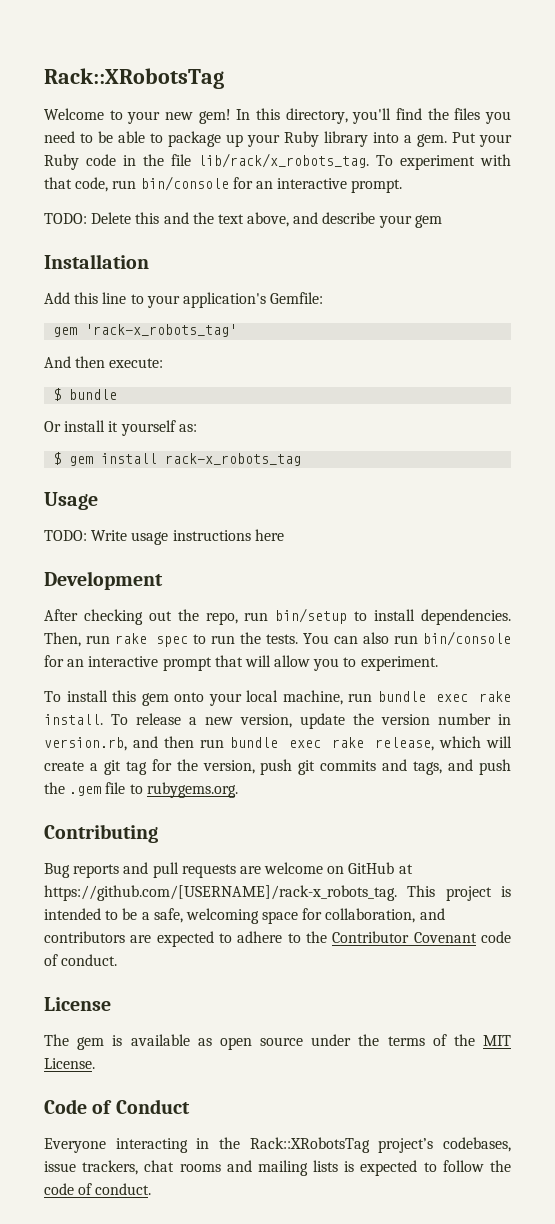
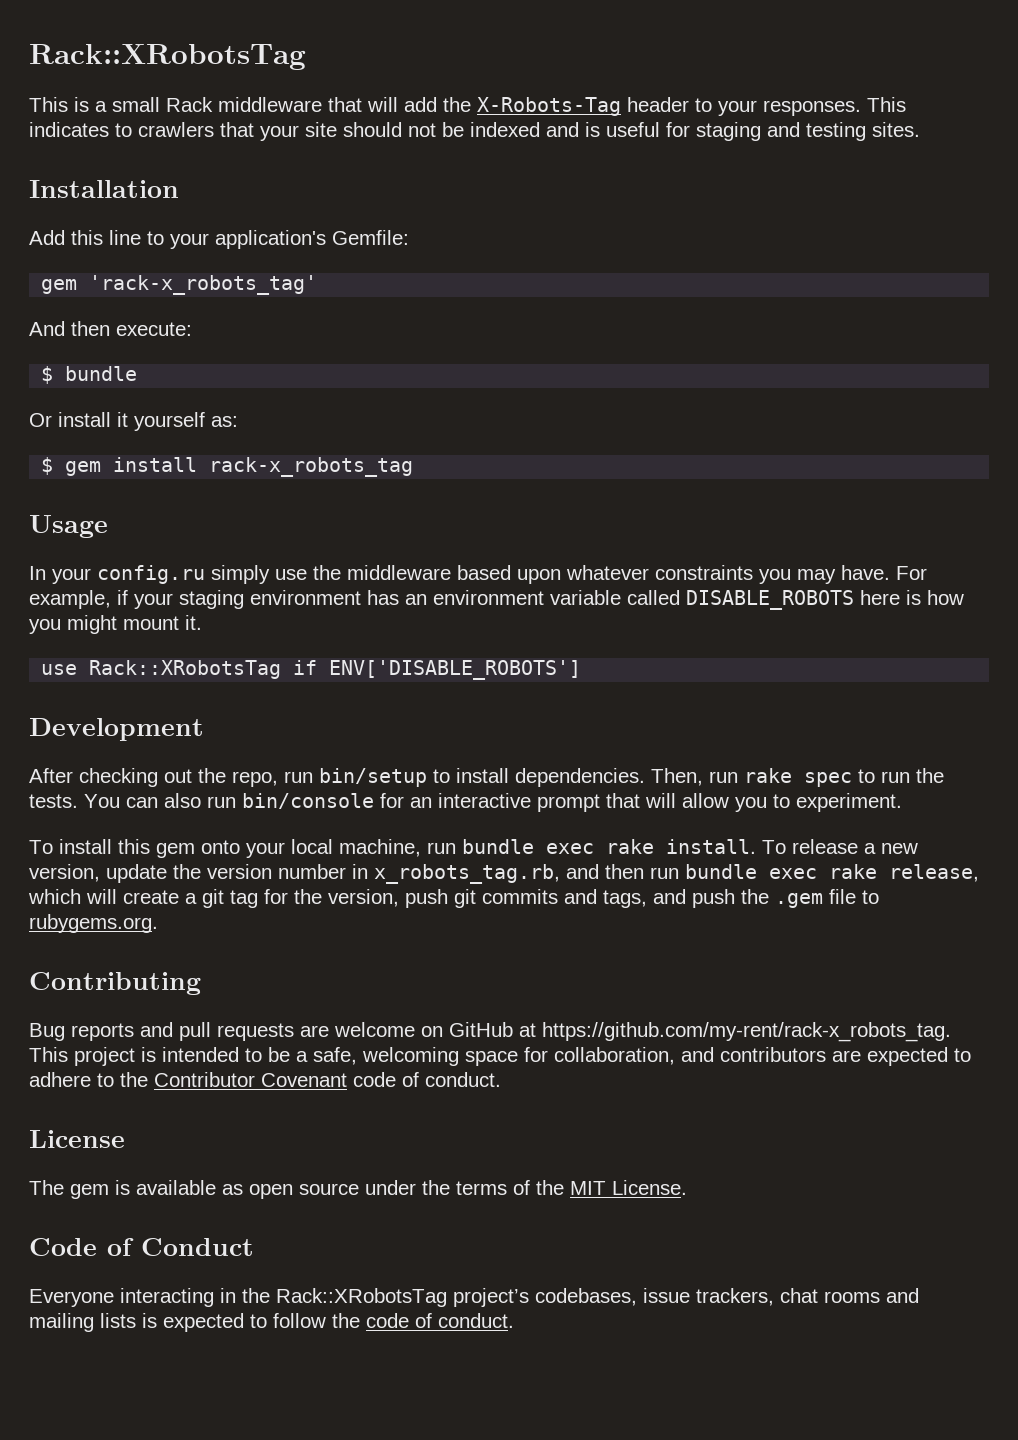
- Welcome to your new gem! In this directory, you'll find the files you need to be able to package up your Ruby library into a gem. Put your Ruby code in the file lib/rack/x_robots_tag. To experiment with that code, run bin/console for an interactive prompt.
- TODO: Delete this and the text above, and describe your gem
+ This is a small Rack middleware that will add the X-Robots-Tag header to your responses. This indicates to crawlers that your site should not be indexed and is useful for staging and testing sites.
- TODO: Write usage instructions here
+ In your config.ru simply use the middleware based upon whatever constraints you may have. For example, if your staging environment has an environment variable called DISABLE_ROBOTS here is how you might mount it.
+ use Rack::XRobotsTag if ENV['DISABLE_ROBOTS']
- To release a new version, update the version number in version.rb, and then run bundle exec rake release, which will create a git tag for the version, push git commits and tags, and push the .gem file to rubygems.org.
+ To release a new version, update the version number in x_robots_tag.rb, and then run bundle exec rake release, which will create a git tag for the version, push git commits and tags, and push the .gem file to rubygems.org.
- Bug reports and pull requests are welcome on GitHub at https://github.com/[USERNAME]/rack-x_robots_tag. This project is intended to be a safe, welcoming space for collaboration, and contributors are expected to adhere to the Contributor Covenant code of conduct.
+ Bug reports and pull requests are welcome on GitHub at https://github.com/my-rent/rack-x_robots_tag. This project is intended to be a safe, welcoming space for collaboration, and contributors are expected to adhere to the Contributor Covenant code of conduct.

